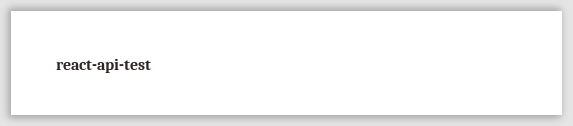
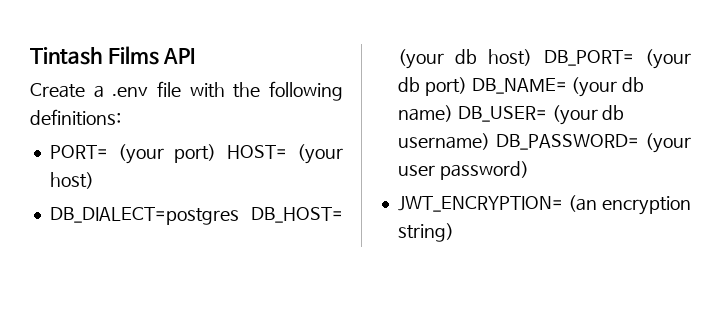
- react-api-test
+ Tintash Films API
+ Create a .env file with the following definitions:
+ PORT= (your port) HOST= (your host)
+ DB_DIALECT=postgres DB_HOST= (your db host) DB_PORT= (your db port) DB_NAME= (your db name) DB_USER= (your db username) DB_PASSWORD= (your user password)
+ JWT_ENCRYPTION= (an encryption string)

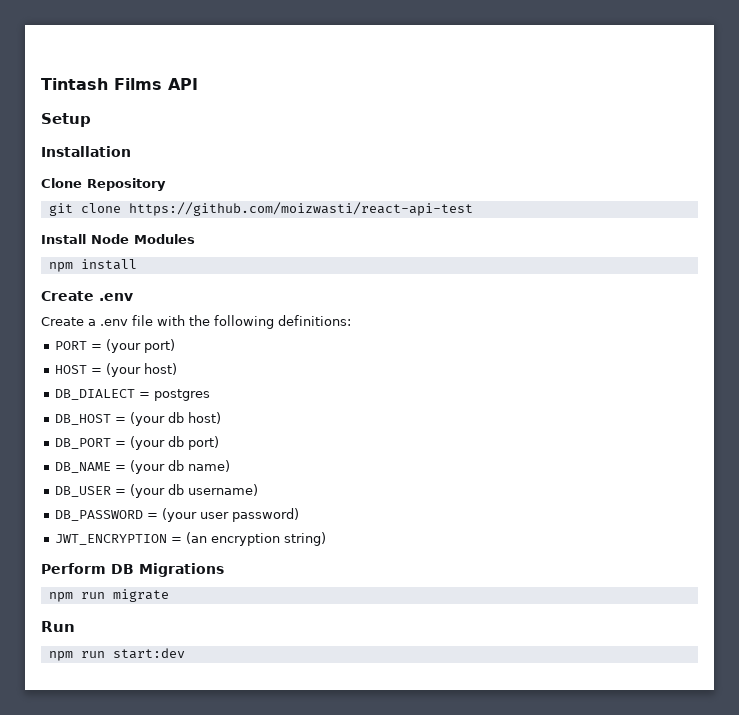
+ Setup
+ Installation
+ Clone Repository
+ git clone https://github.com/moizwasti/react-api-test
+ Install Node Modules
+ npm install
+ Create .env
- PORT= (your port) HOST= (your host)
+ PORT = (your port)
+ HOST = (your host)
- DB_DIALECT=postgres DB_HOST= (your db host) DB_PORT= (your db port) DB_NAME= (your db name) DB_USER= (your db username) DB_PASSWORD= (your user password)
+ DB_DIALECT = postgres
+ DB_HOST = (your db host)
+ DB_PORT = (your db port)
+ DB_NAME = (your db name)
+ DB_USER = (your db username)
+ DB_PASSWORD = (your user password)
- JWT_ENCRYPTION= (an encryption string)
+ JWT_ENCRYPTION = (an encryption string)
+ Perform DB Migrations
+ npm run migrate
+ Run
+ npm run start:dev

